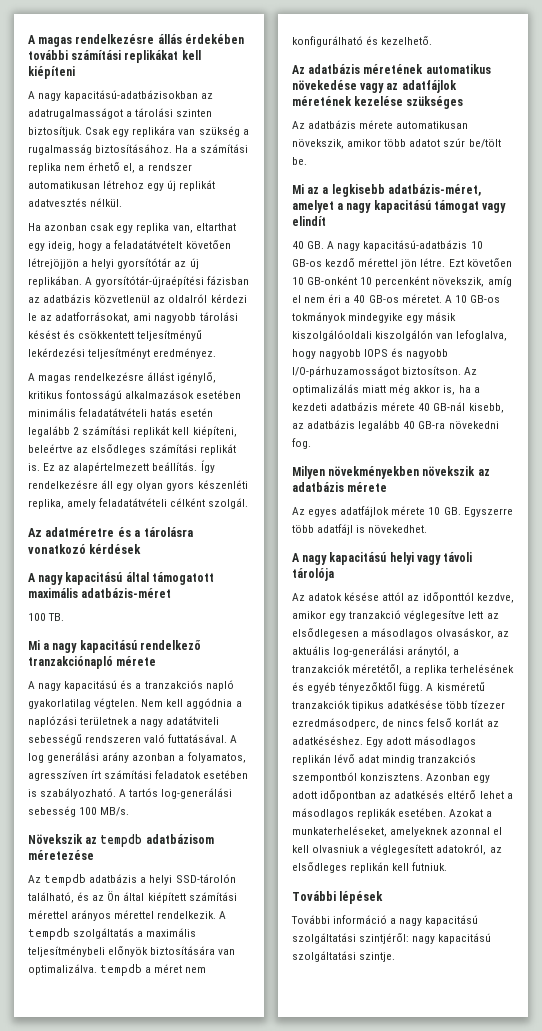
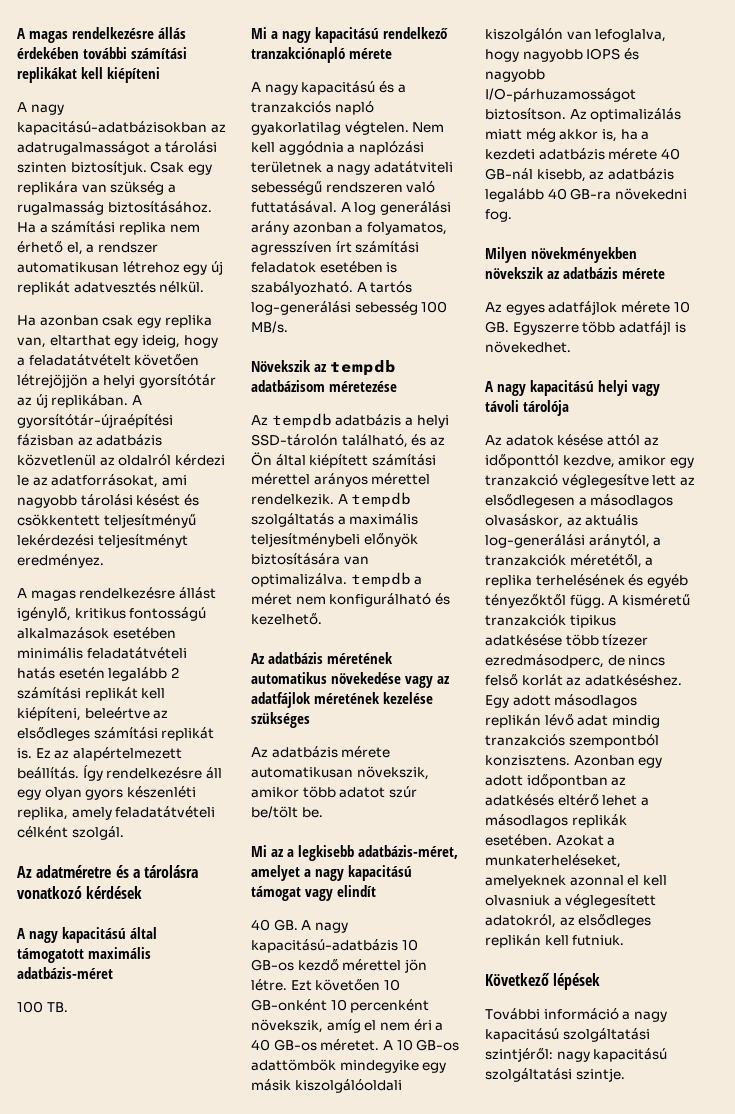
- A 10 GB-os tokmányok mindegyike egy másik kiszolgálóoldali kiszolgálón van lefoglalva, hogy nagyobb IOPS és nagyobb I/O-párhuzamosságot biztosítson.
+ A 10 GB-os adattömbök mindegyike egy másik kiszolgálóoldali kiszolgálón van lefoglalva, hogy nagyobb IOPS és nagyobb I/O-párhuzamosságot biztosítson.
- További lépések
+ Következő lépések

